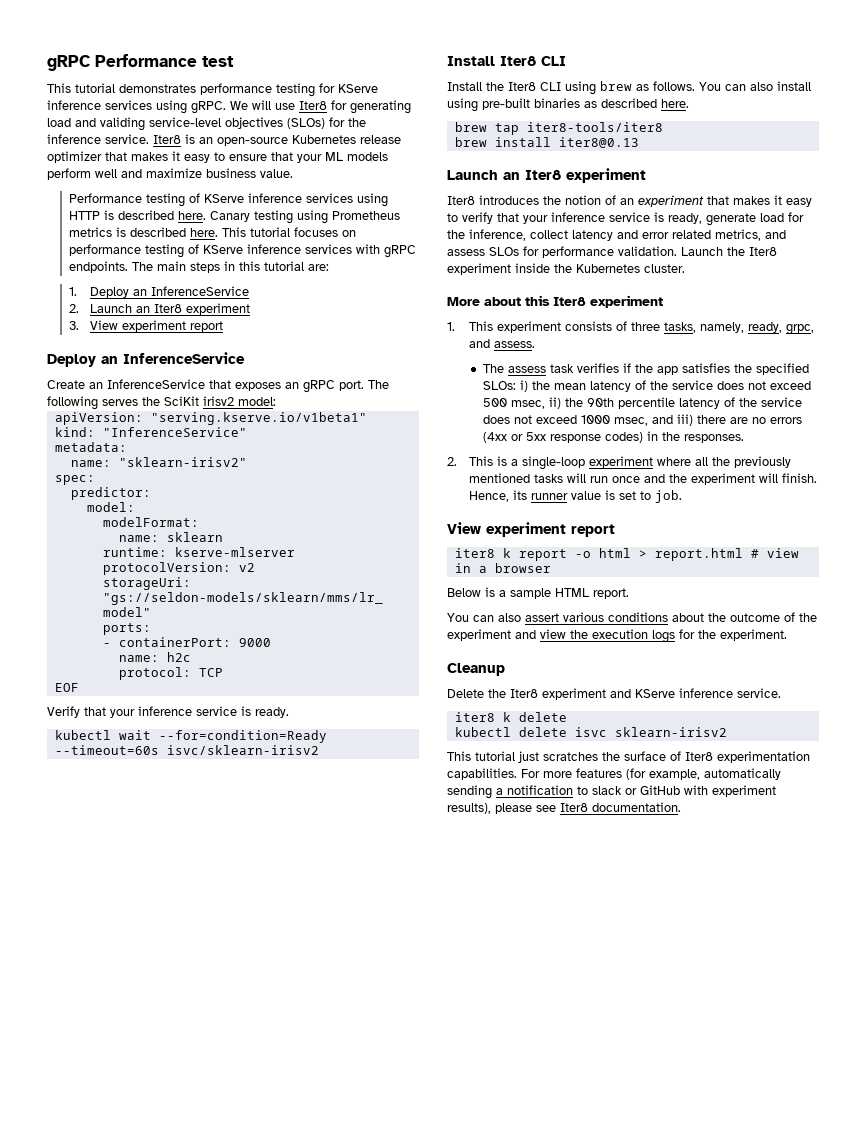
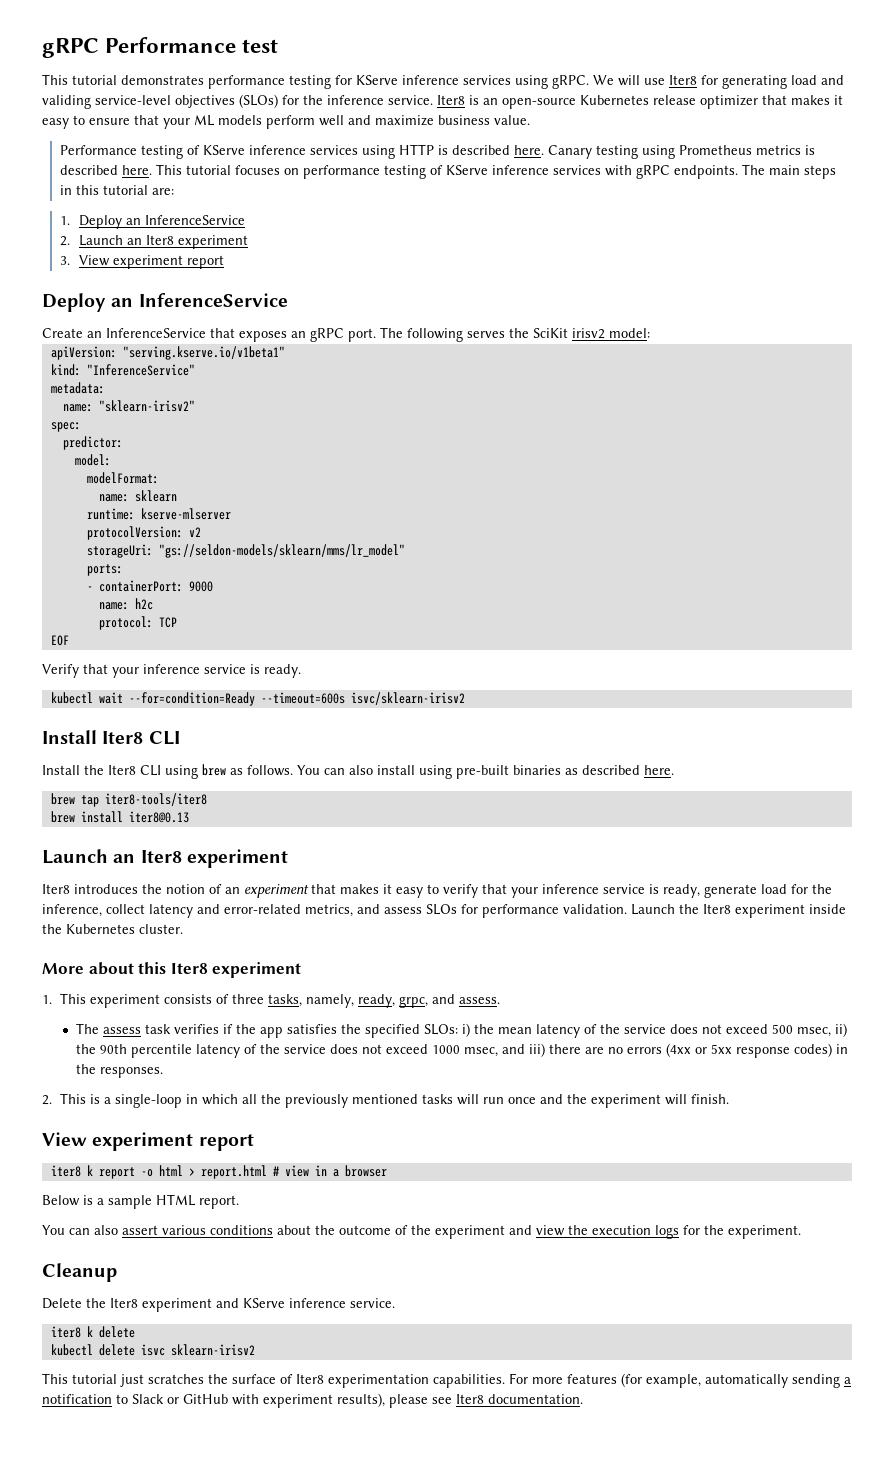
- kubectl wait --for=condition=Ready --timeout=60s isvc/sklearn-irisv2
+ kubectl wait --for=condition=Ready --timeout=600s isvc/sklearn-irisv2
- Iter8 introduces the notion of an experiment that makes it easy to verify that your inference service is ready, generate load for the inference, collect latency and error related metrics, and assess SLOs for performance validation.
+ Iter8 introduces the notion of an experiment that makes it easy to verify that your inference service is ready, generate load for the inference, collect latency and error-related metrics, and assess SLOs for performance validation.
- 2. This is a single-loop experiment where all the previously mentioned tasks will run once and the experiment will finish. Hence, its runner value is set to job.
+ 2. This is a single-loop in which all the previously mentioned tasks will run once and the experiment will finish.
- For more features (for example, automatically sending a notification to slack or GitHub with experiment results), please see Iter8 documentation.
+ For more features (for example, automatically sending a notification to Slack or GitHub with experiment results), please see Iter8 documentation.

